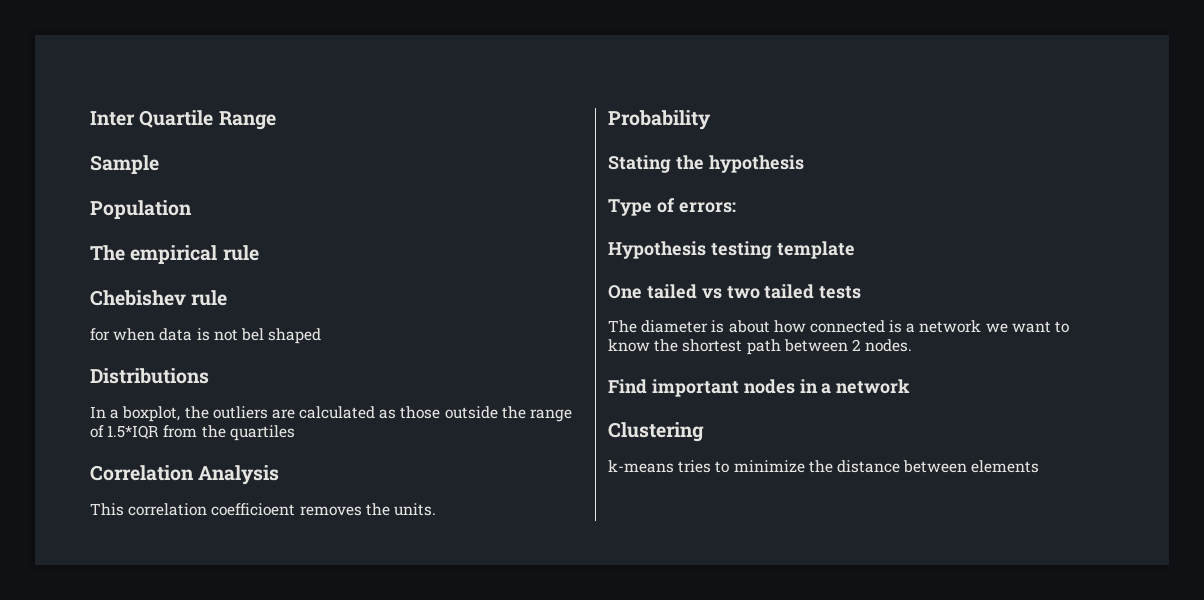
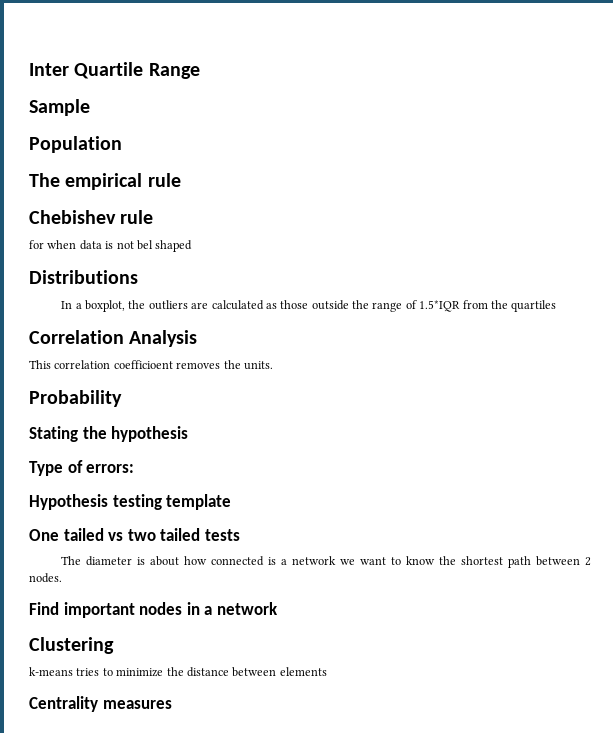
+ Centrality measures

